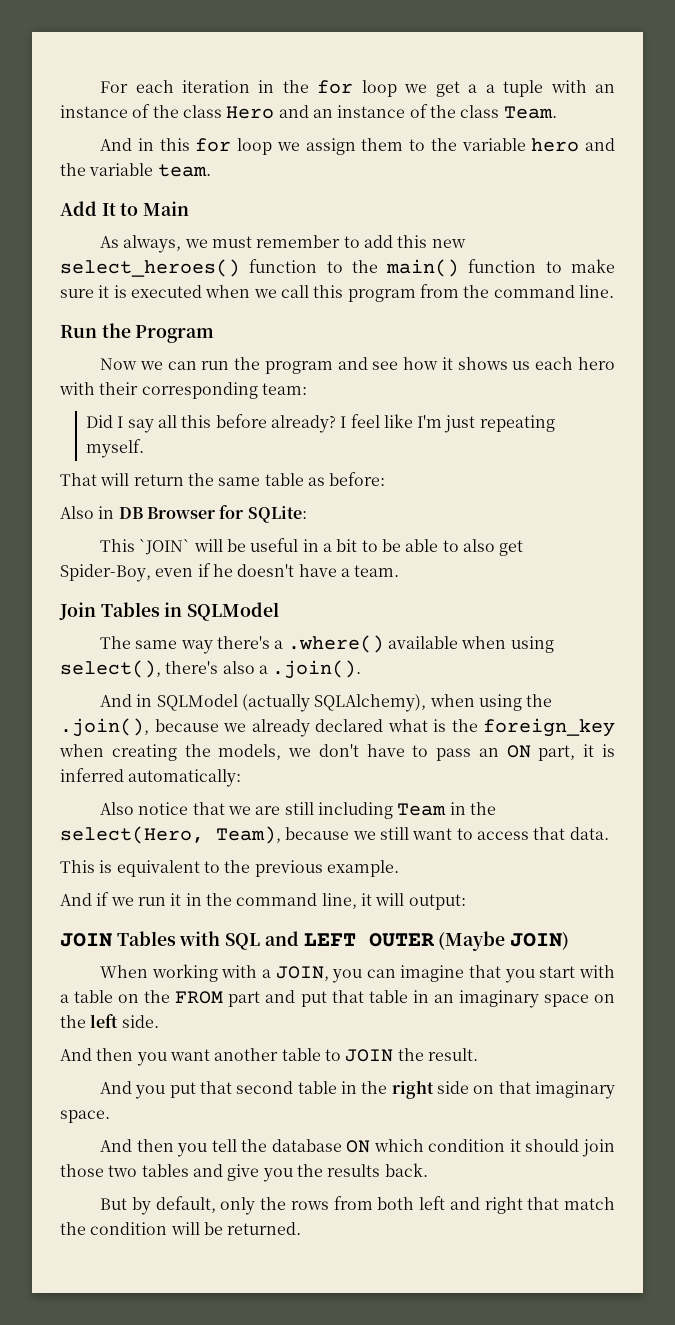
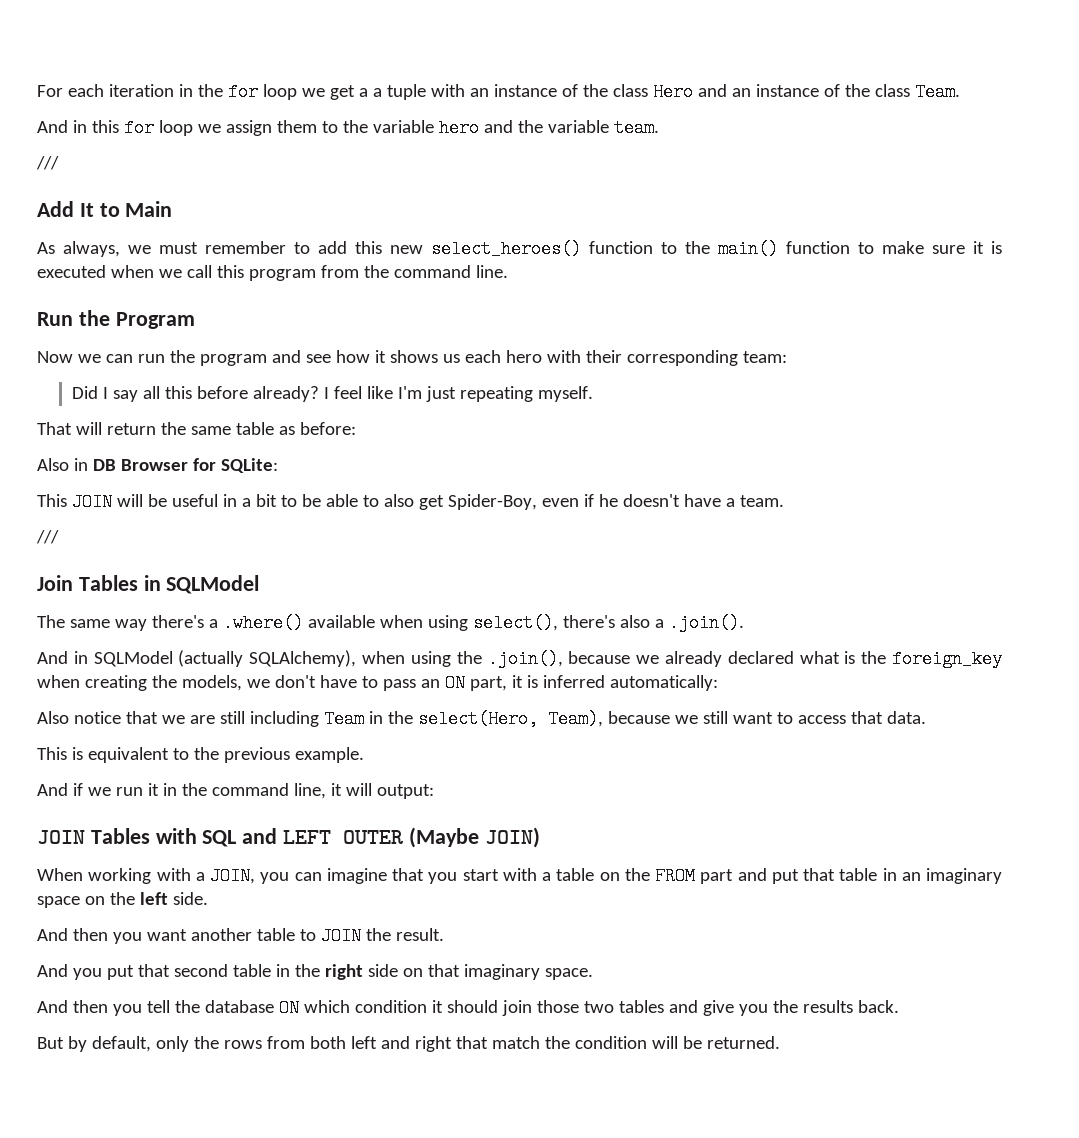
  And in this for loop we assign them to the variable hero and the variable team.
+ ///
- This `JOIN` will be useful in a bit to be able to also get Spider-Boy, even if he doesn't have a team.
+ This JOIN will be useful in a bit to be able to also get Spider-Boy, even if he doesn't have a team.
+ ///

